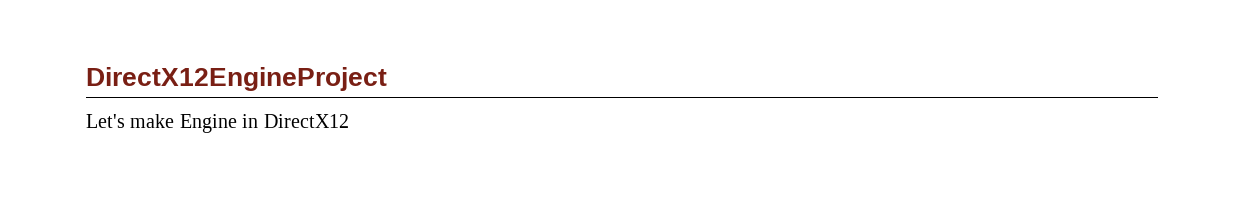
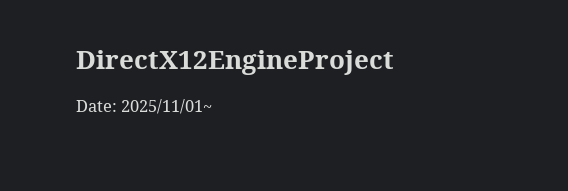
- Let's make Engine in DirectX12
+ Date: 2025/11/01~

